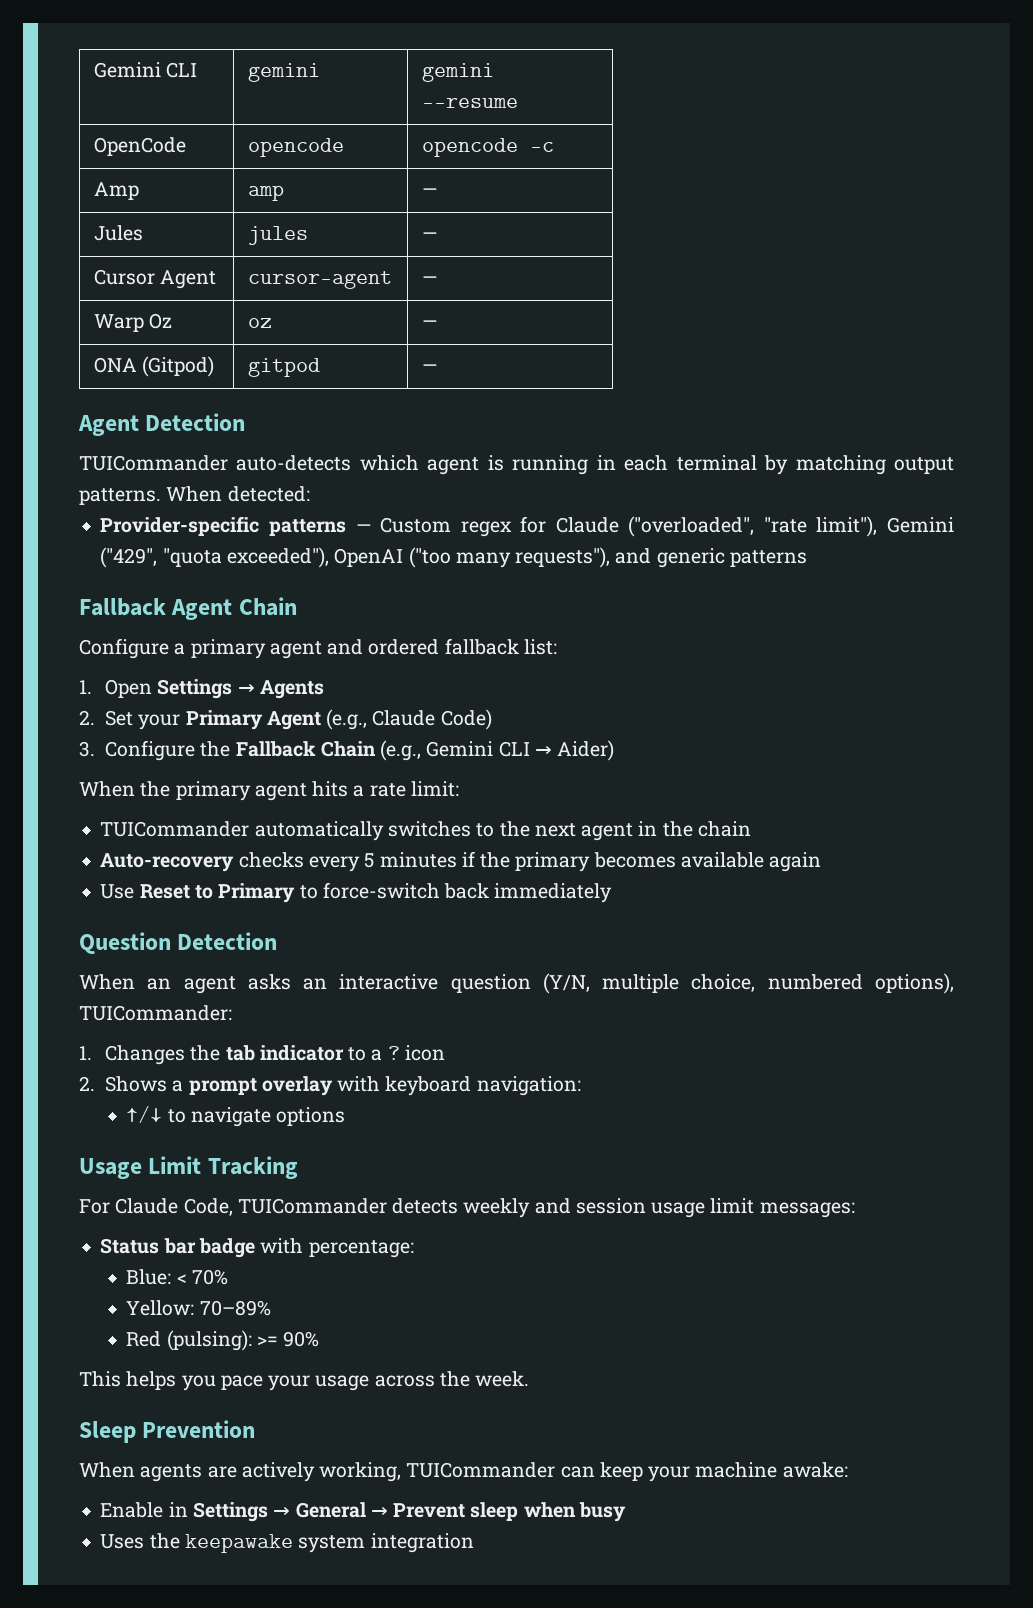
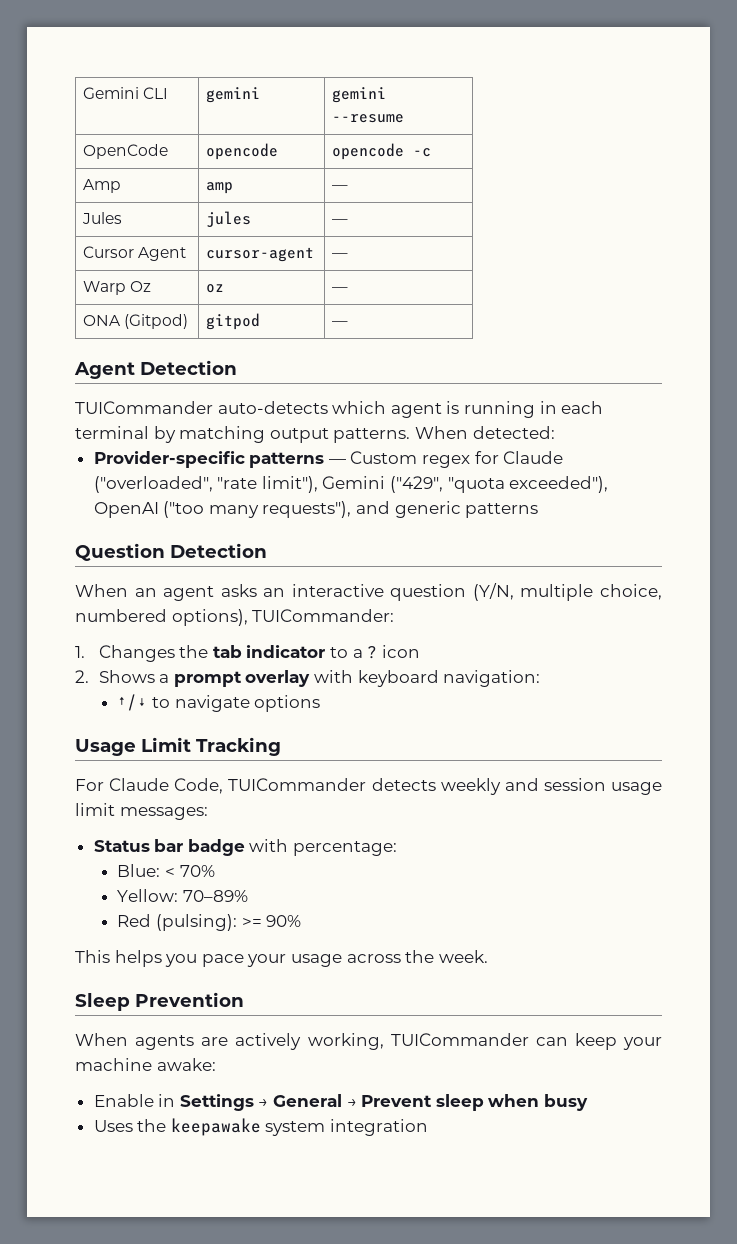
- Fallback Agent Chain
- Configure a primary agent and ordered fallback list:
- 1. Open Settings → Agents
- 2. Set your Primary Agent (e.g., Claude Code)
- 3. Configure the Fallback Chain (e.g., Gemini CLI → Aider)
- When the primary agent hits a rate limit:
- TUICommander automatically switches to the next agent in the chain
- Auto-recovery checks every 5 minutes if the primary becomes available again
- Use Reset to Primary to force-switch back immediately

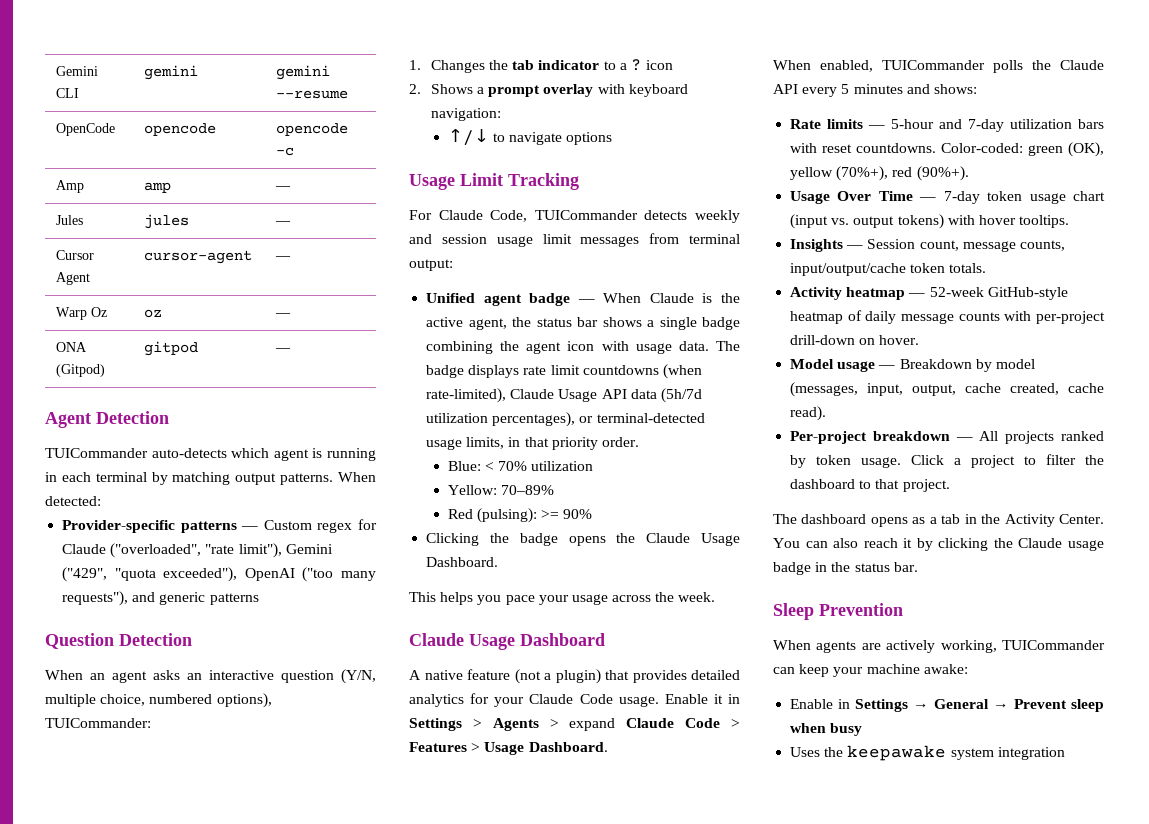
- For Claude Code, TUICommander detects weekly and session usage limit messages:
- Status bar badge with percentage:
+ For Claude Code, TUICommander detects weekly and session usage limit messages from terminal output:
+ Unified agent badge — When Claude is the active agent, the status bar shows a single badge combining the agent icon with usage data. The badge displays rate limit countdowns (when rate-limited), Claude Usage API data (5h/7d utilization percentages), or terminal-detected usage limits, in that priority order.
- Blue: < 70%
+ Blue: < 70% utilization
+ Clicking the badge opens the Claude Usage Dashboard.
+ Claude Usage Dashboard
+ A native feature (not a plugin) that provides detailed analytics for your Claude Code usage. Enable it in Settings > Agents > expand Claude Code > Features > Usage Dashboard.
+ When enabled, TUICommander polls the Claude API every 5 minutes and shows:
+ Rate limits — 5-hour and 7-day utilization bars with reset countdowns. Color-coded: green (OK), yellow (70%+), red (90%+).
+ Usage Over Time — 7-day token usage chart (input vs. output tokens) with hover tooltips.
+ Insights — Session count, message counts, input/output/cache token totals.
+ Activity heatmap — 52-week GitHub-style heatmap of daily message counts with per-project drill-down on hover.
+ Model usage — Breakdown by model (messages, input, output, cache created, cache read).
+ Per-project breakdown — All projects ranked by token usage. Click a project to filter the dashboard to that project.
+ The dashboard opens as a tab in the Activity Center. You can also reach it by clicking the Claude usage badge in the status bar.

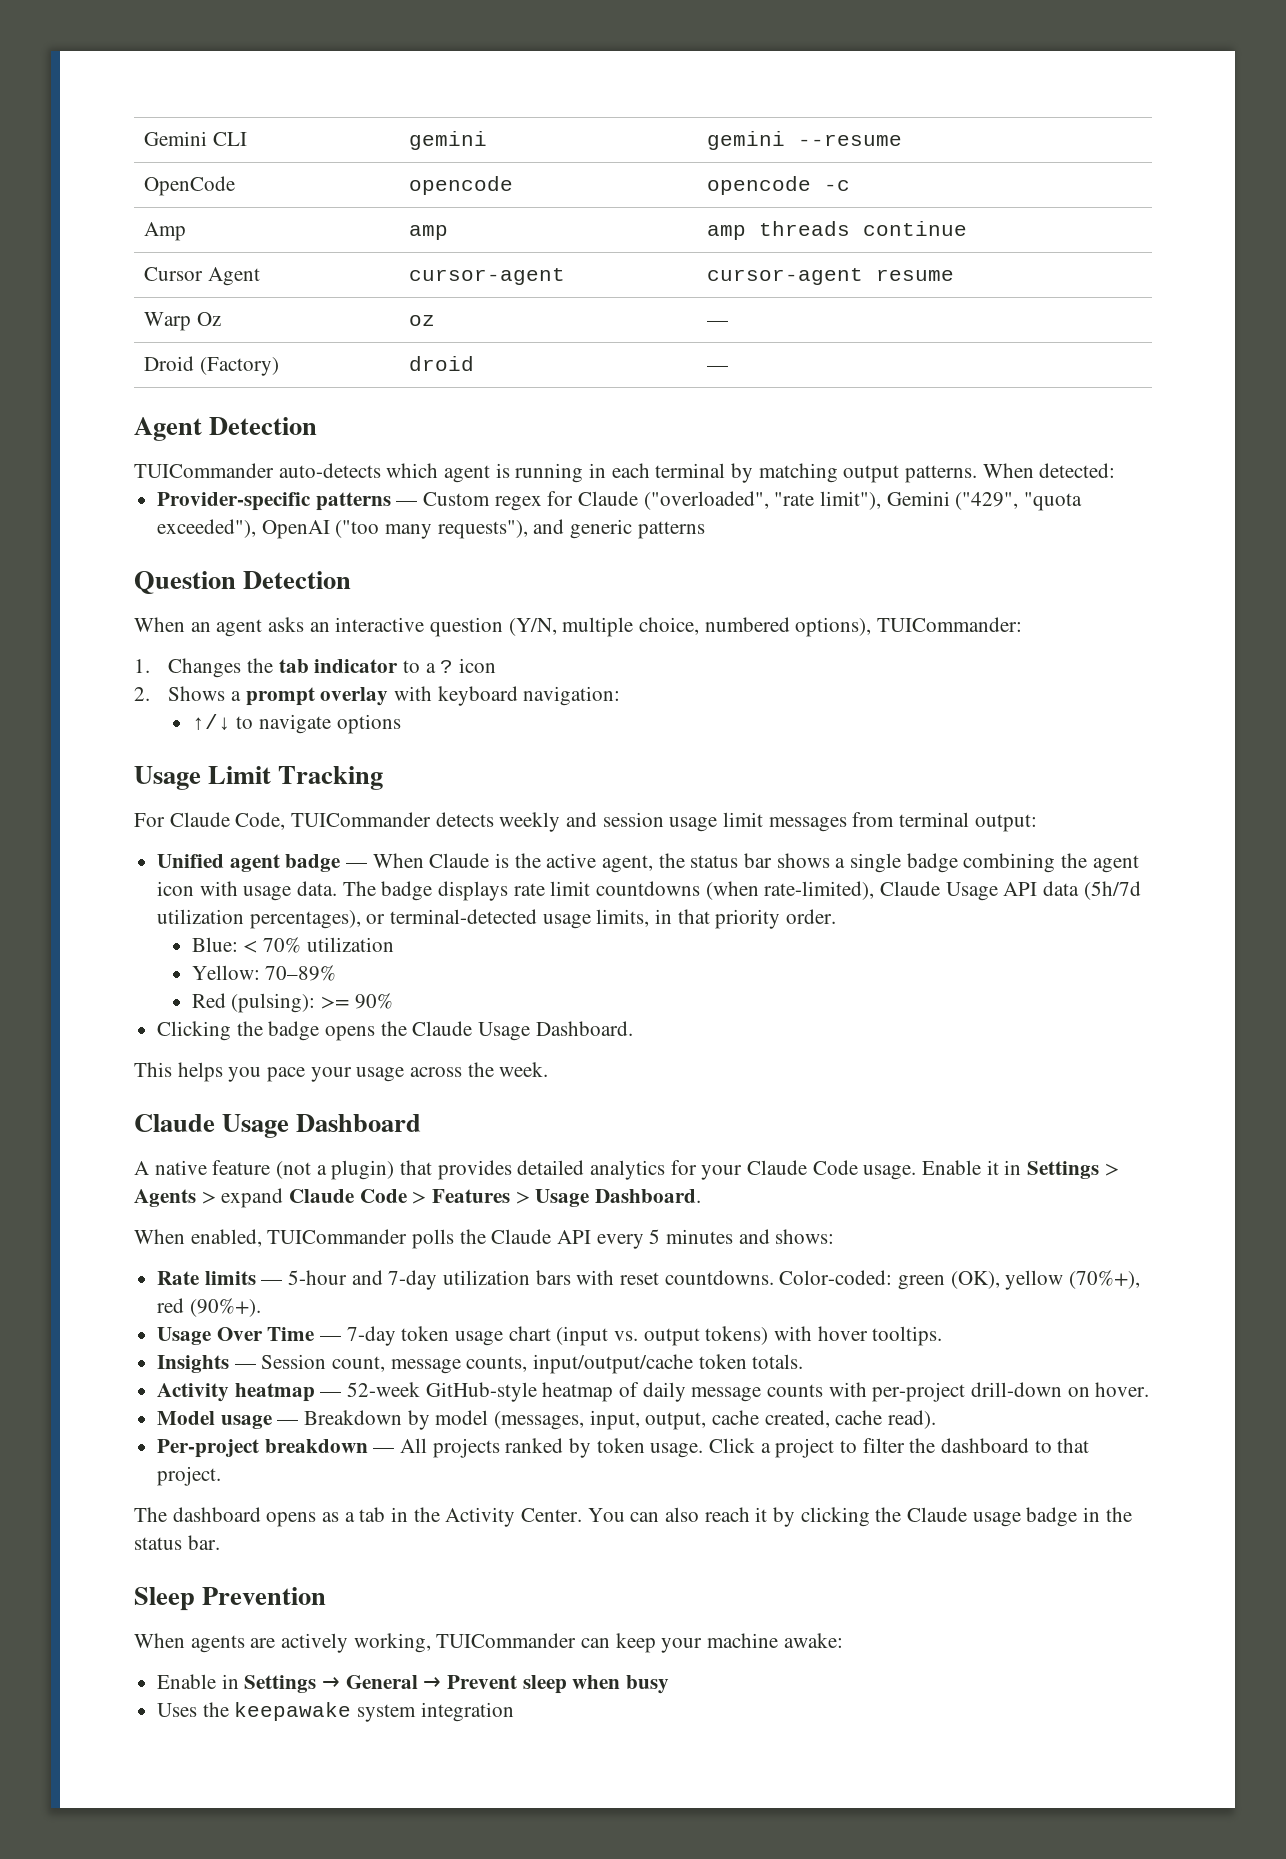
- Amp | amp | —
- Jules | jules | —
+ Amp | amp | amp threads continue
- Cursor Agent | cursor-agent | —
+ Cursor Agent | cursor-agent | cursor-agent resume
- ONA (Gitpod) | gitpod | —
+ Droid (Factory) | droid | —

